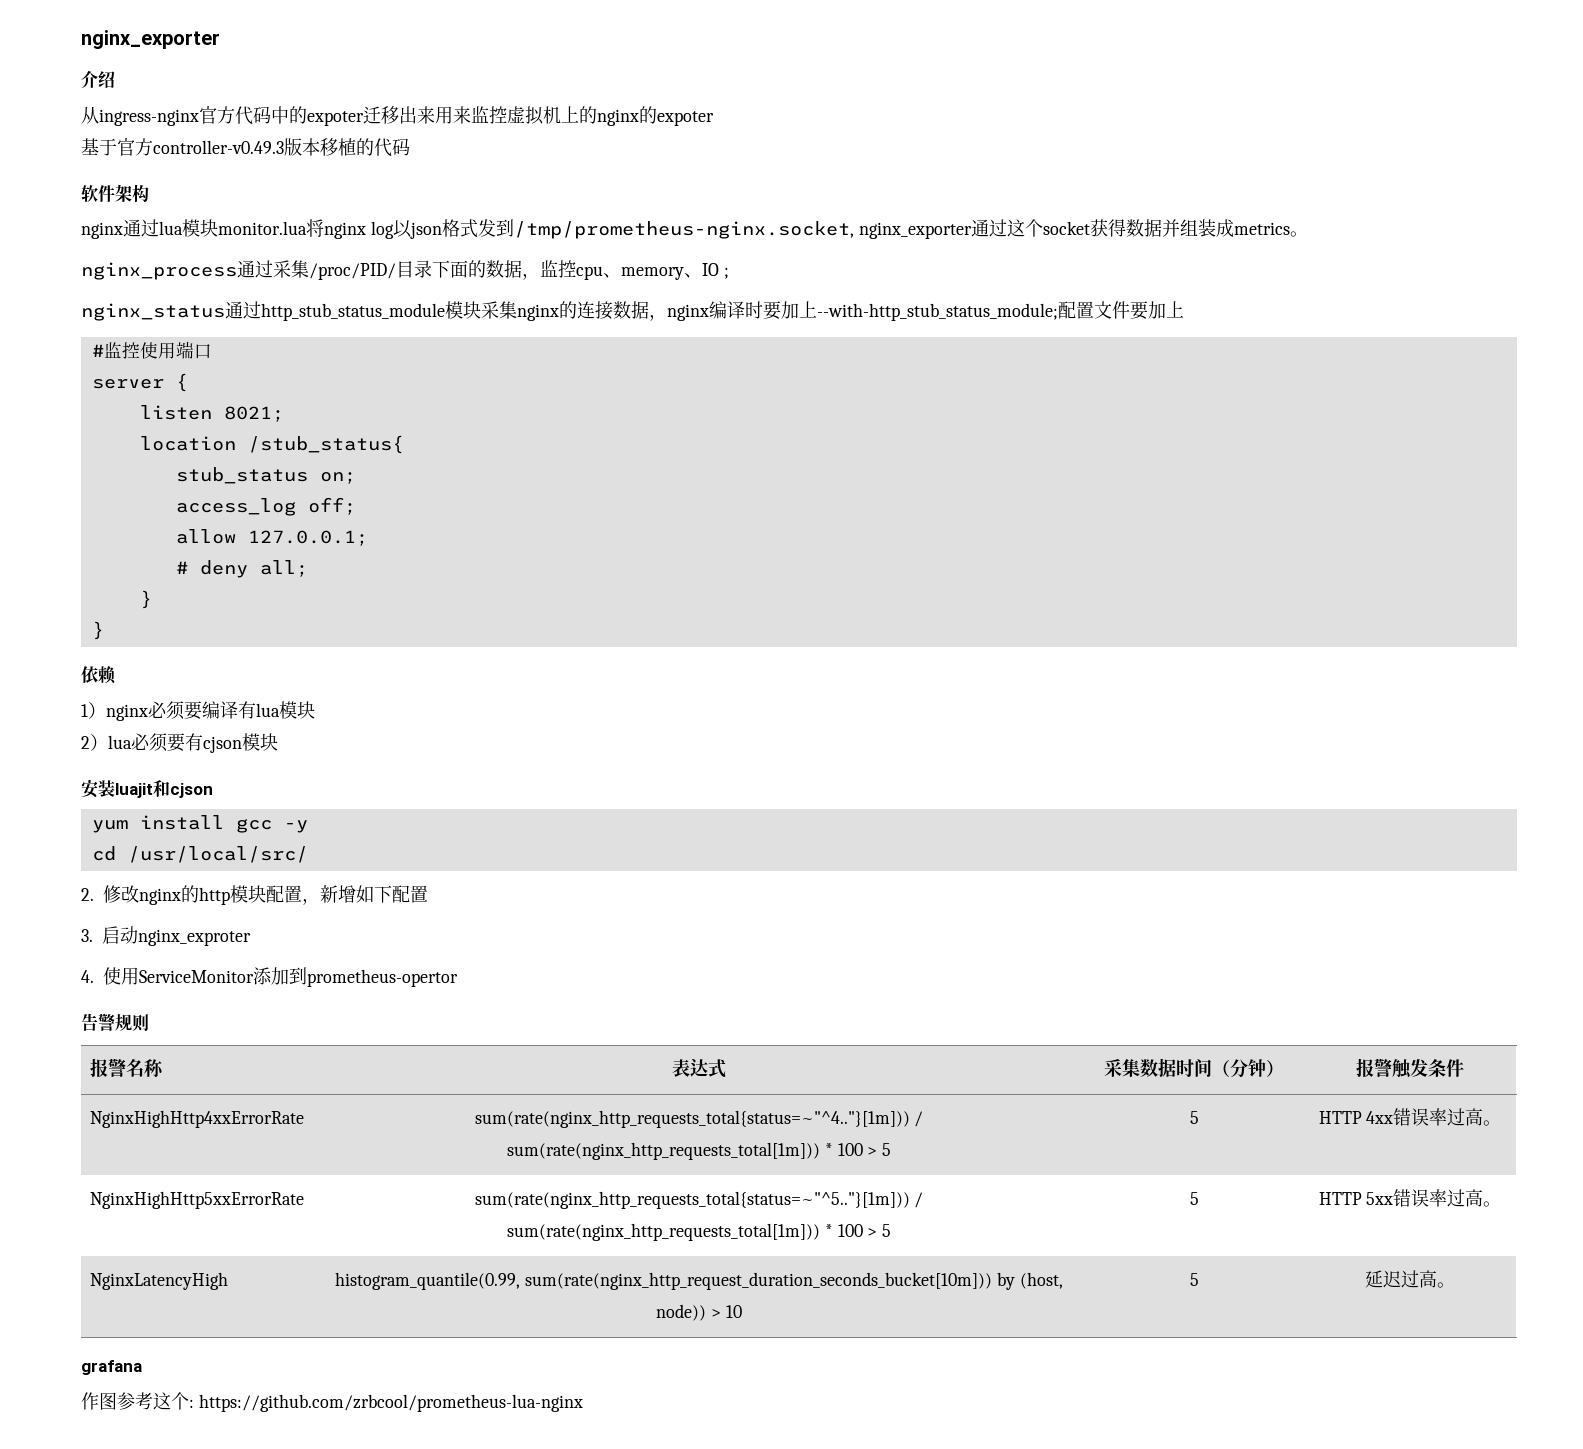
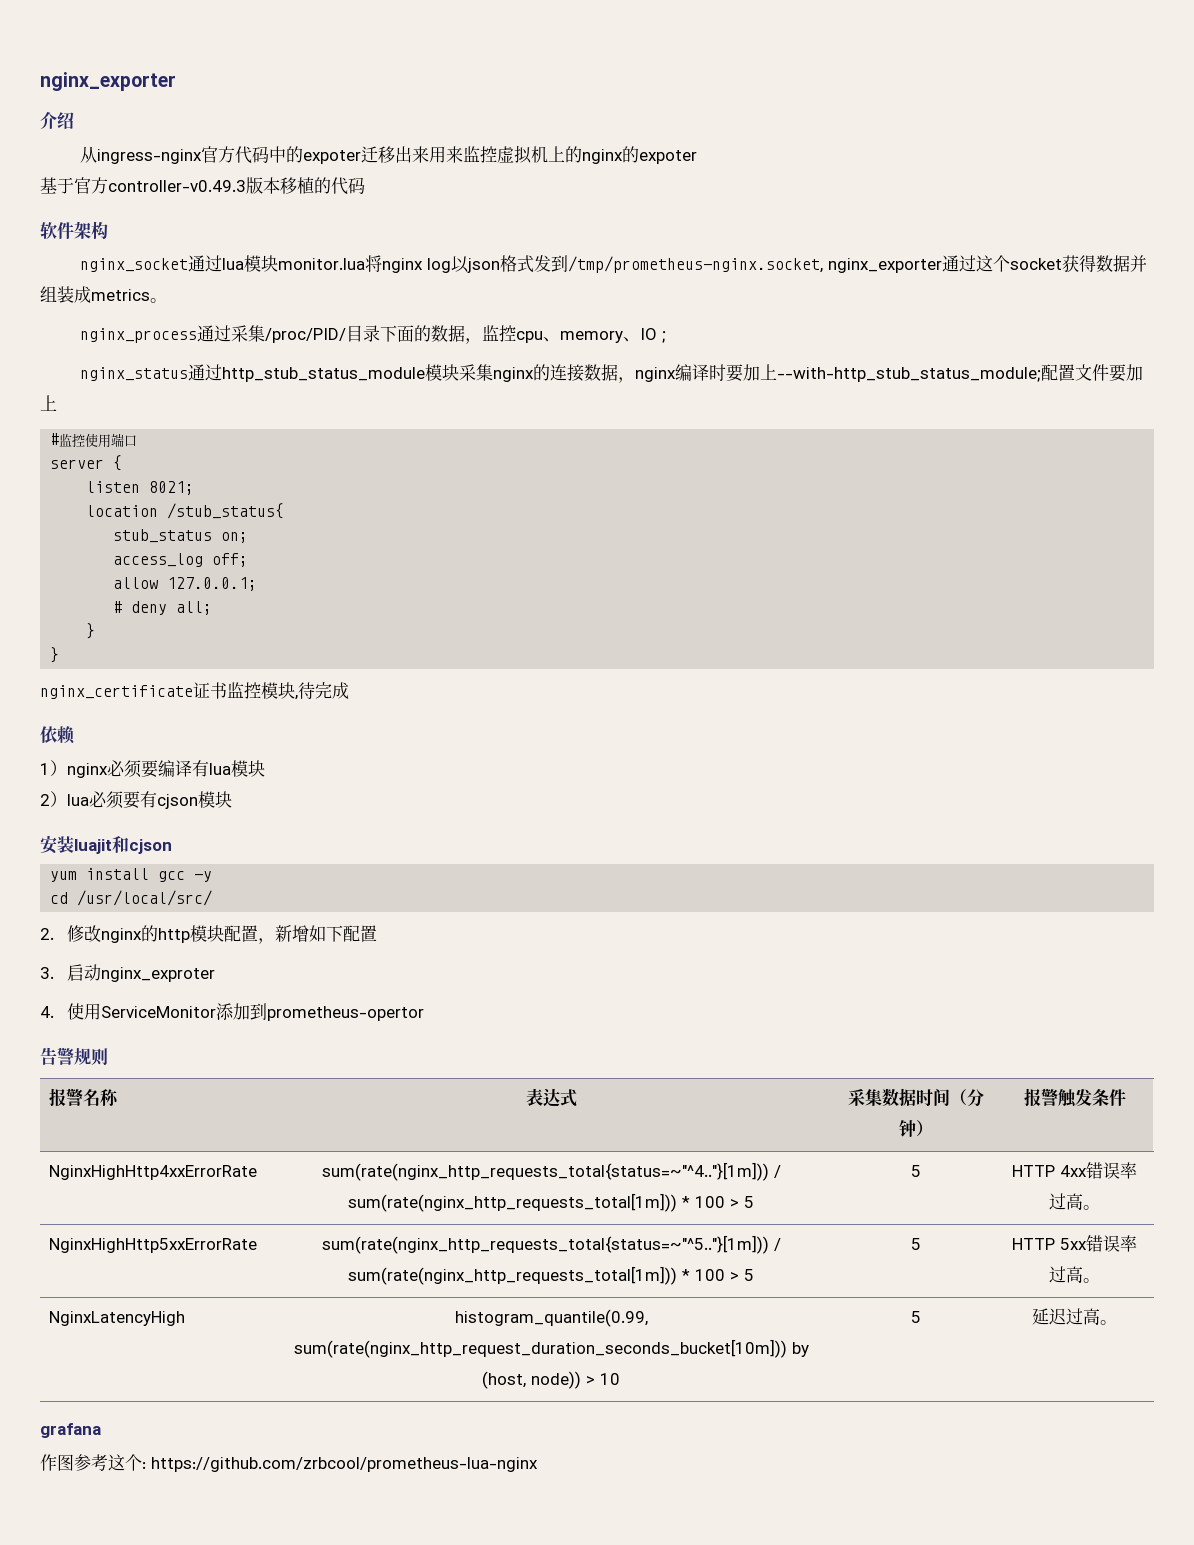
- nginx通过lua模块monitor.lua将nginx log以json格式发到/tmp/prometheus-nginx.socket, nginx_exporter通过这个socket获得数据并组装成metrics。
+ nginx_socket通过lua模块monitor.lua将nginx log以json格式发到/tmp/prometheus-nginx.socket, nginx_exporter通过这个socket获得数据并组装成metrics。
+ nginx_certificate证书监控模块,待完成

